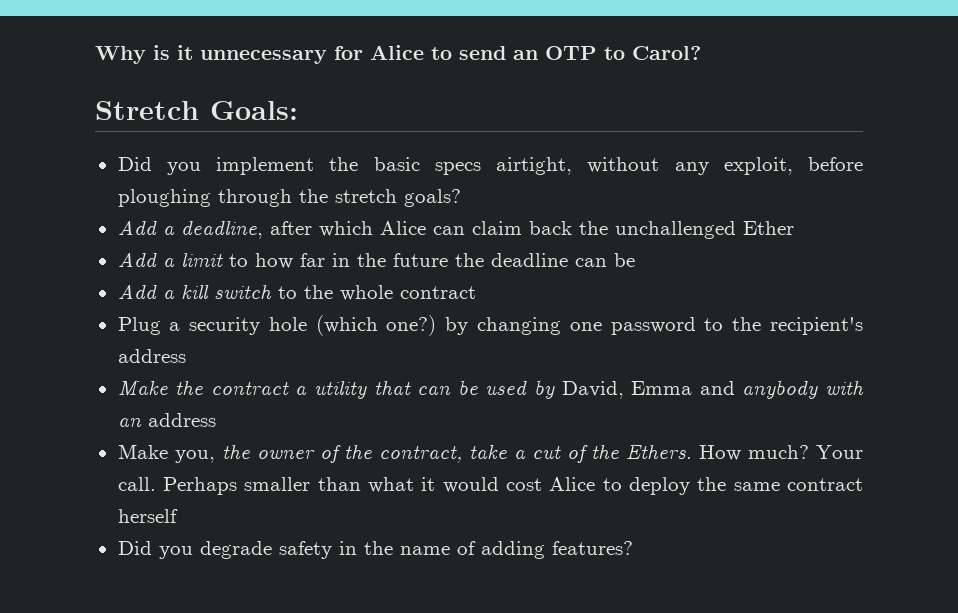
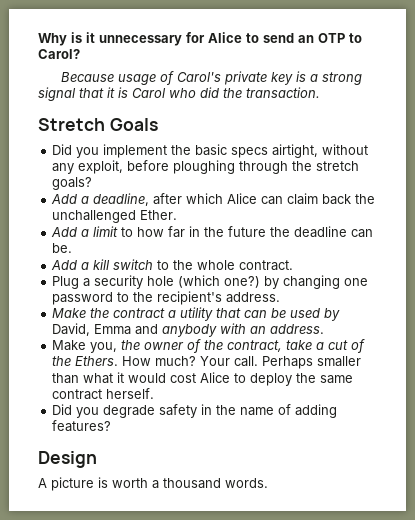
+ Because usage of Carol's private key is a strong signal that it is Carol who did the transaction.
- Stretch Goals:
+ Stretch Goals
- Add a deadline, after which Alice can claim back the unchallenged Ether
+ Add a deadline, after which Alice can claim back the unchallenged Ether.
- Add a limit to how far in the future the deadline can be
+ Add a limit to how far in the future the deadline can be.
- Add a kill switch to the whole contract
+ Add a kill switch to the whole contract.
- Plug a security hole (which one?) by changing one password to the recipient's address
+ Plug a security hole (which one?) by changing one password to the recipient's address.
- Make the contract a utility that can be used by David, Emma and anybody with an address
+ Make the contract a utility that can be used by David, Emma and anybody with an address.
- Perhaps smaller than what it would cost Alice to deploy the same contract herself
+ Perhaps smaller than what it would cost Alice to deploy the same contract herself.
+ Design
+ A picture is worth a thousand words.

